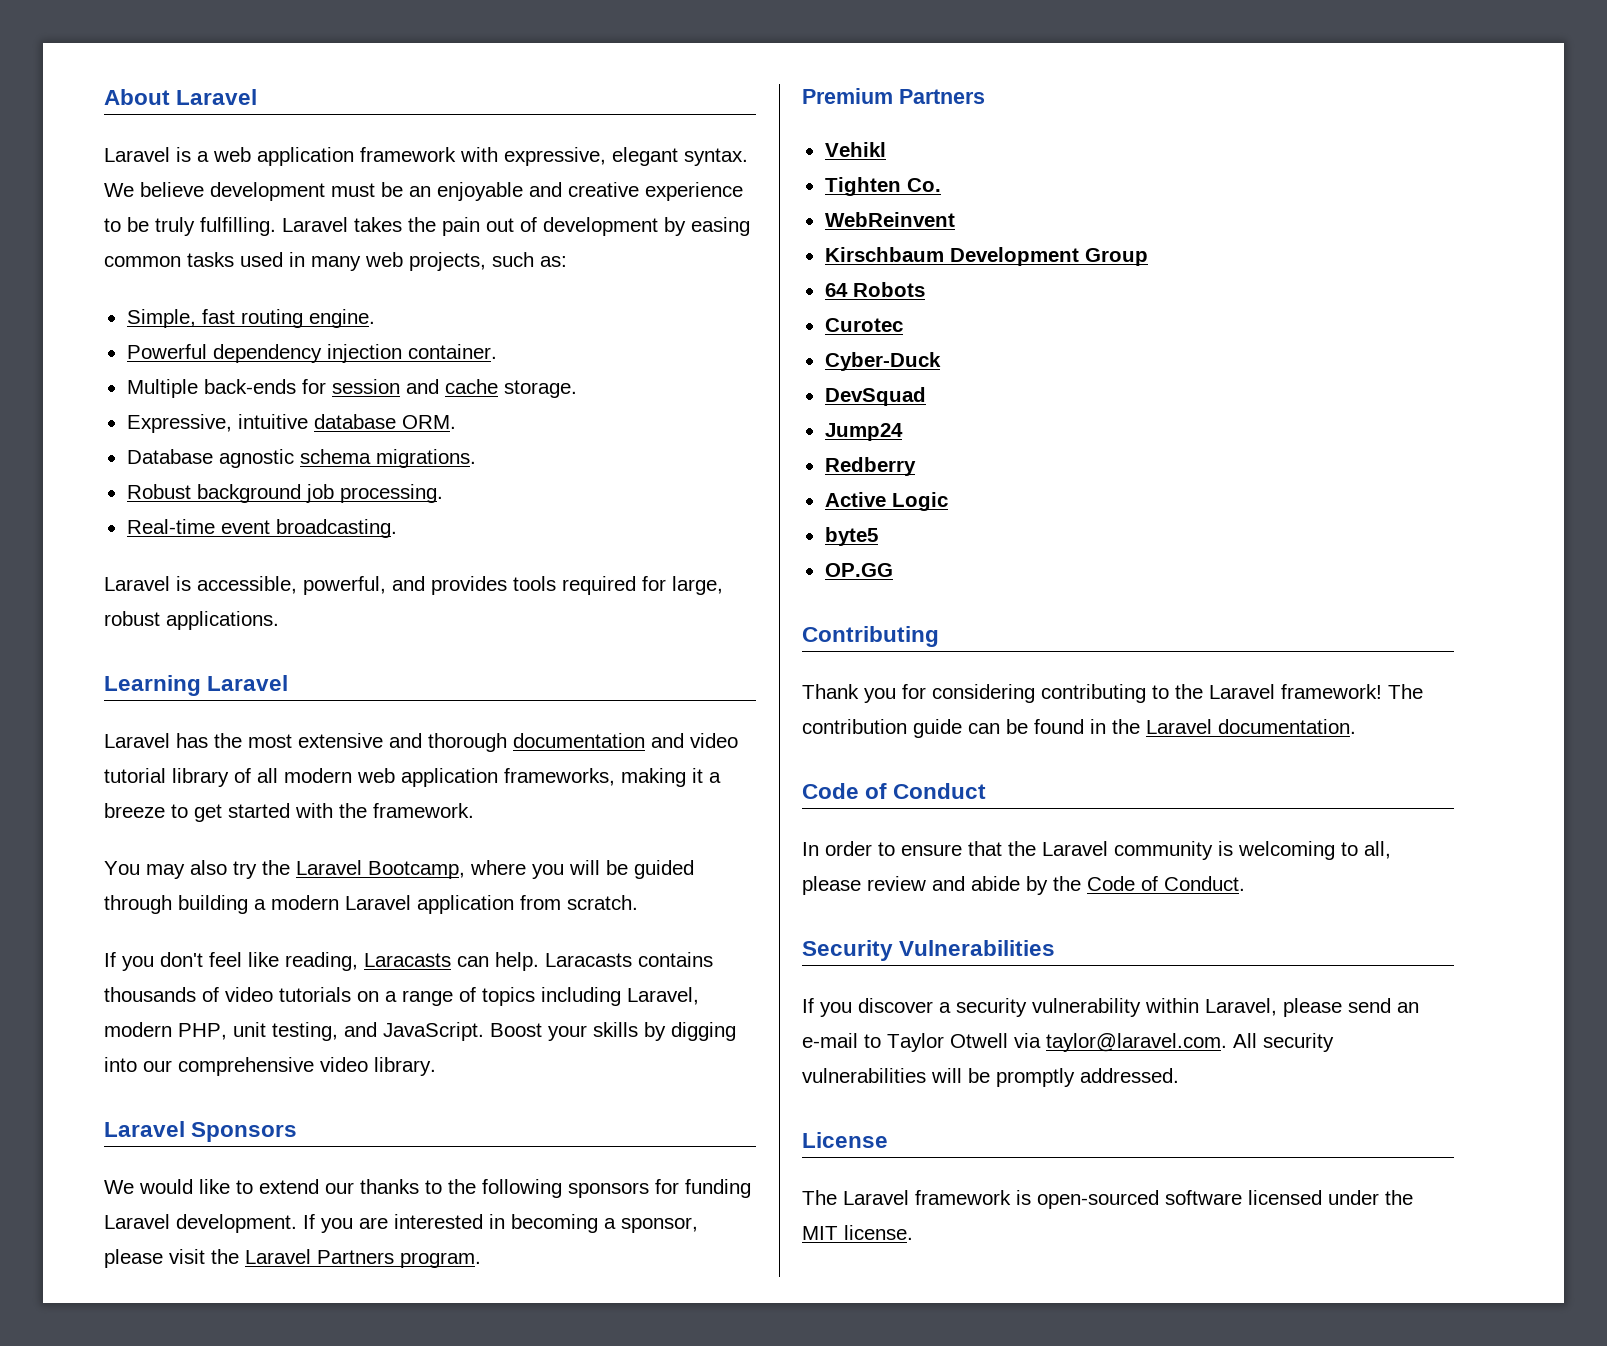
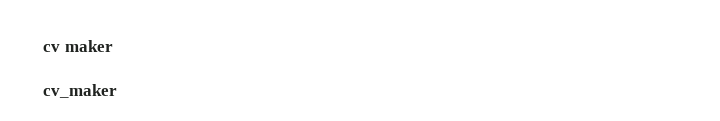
- About Laravel
- Laravel is a web application framework with expressive, elegant syntax. We believe development must be an enjoyable and creative experience to be truly fulfilling. Laravel takes the pain out of development by easing common tasks used in many web projects, such as:
- Simple, fast routing engine.
- Powerful dependency injection container.
- Multiple back-ends for session and cache storage.
- Expressive, intuitive database ORM.
- Database agnostic schema migrations.
- Robust background job processing.
- Real-time event broadcasting.
- Laravel is accessible, powerful, and provides tools required for large, robust applications.
- Learning Laravel
- Laravel has the most extensive and thorough documentation and video tutorial library of all modern web application frameworks, making it a breeze to get started with the framework.
- You may also try the Laravel Bootcamp, where you will be guided through building a modern Laravel application from scratch.
- If you don't feel like reading, Laracasts can help. Laracasts contains thousands of video tutorials on a range of topics including Laravel, modern PHP, unit testing, and JavaScript. Boost your skills by digging into our comprehensive video library.
- Laravel Sponsors
- We would like to extend our thanks to the following sponsors for funding Laravel development. If you are interested in becoming a sponsor, please visit the Laravel Partners program.
- Premium Partners
- Vehikl
- Tighten Co.
- WebReinvent
- Kirschbaum Development Group
- 64 Robots
- Curotec
- Cyber-Duck
- DevSquad
- Jump24
- Redberry
- Active Logic
- byte5
- OP.GG
- Contributing
- Thank you for considering contributing to the Laravel framework! The contribution guide can be found in the Laravel documentation.
- Code of Conduct
- In order to ensure that the Laravel community is welcoming to all, please review and abide by the Code of Conduct.
- Security Vulnerabilities
- If you discover a security vulnerability within Laravel, please send an e-mail to Taylor Otwell via taylor@laravel.com. All security vulnerabilities will be promptly addressed.
- License
- The Laravel framework is open-sourced software licensed under the MIT license.
+ cv maker
+ cv_maker

